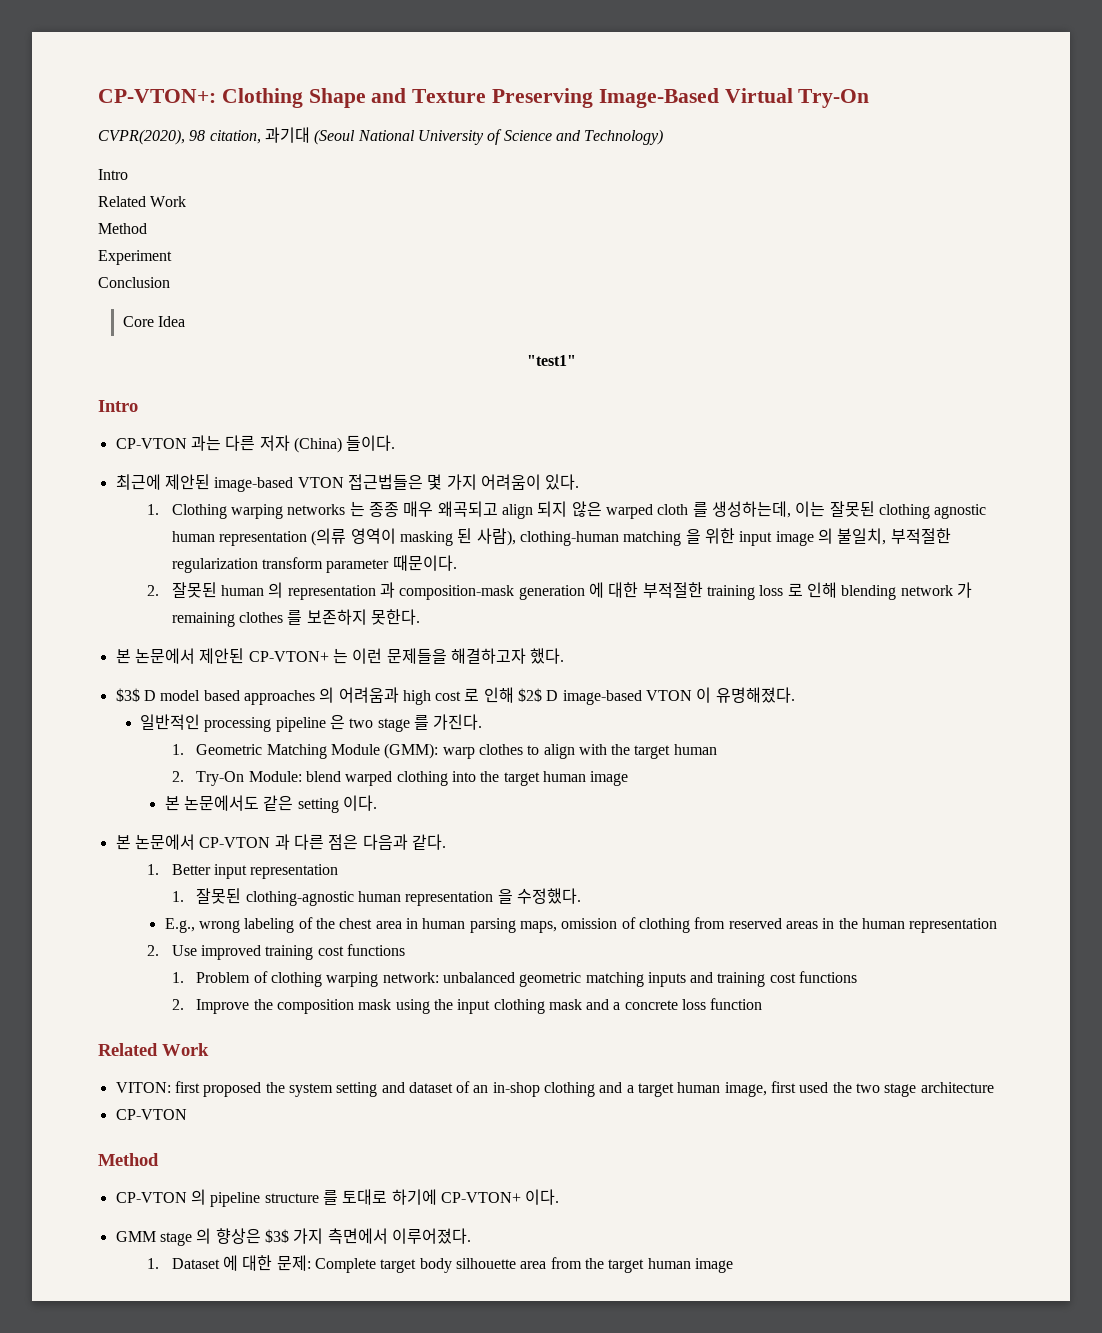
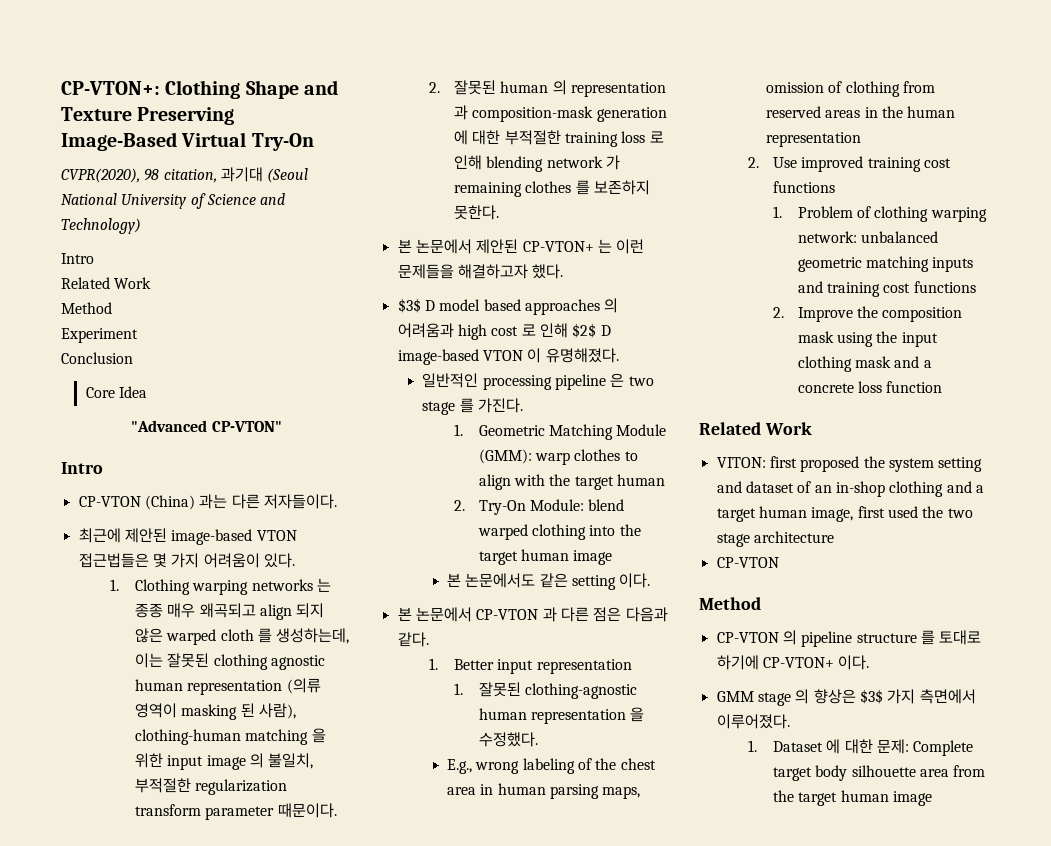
- "test1"
+ "Advanced CP-VTON"
- CP-VTON 과는 다른 저자 (China) 들이다.
+ CP-VTON (China) 과는 다른 저자들이다.

